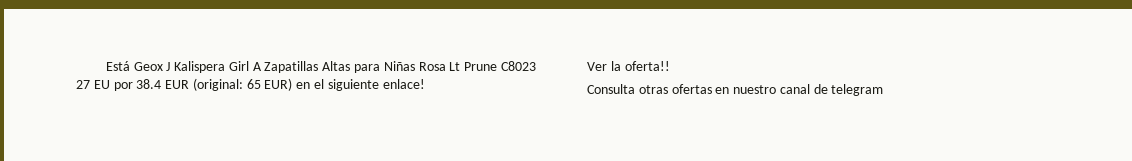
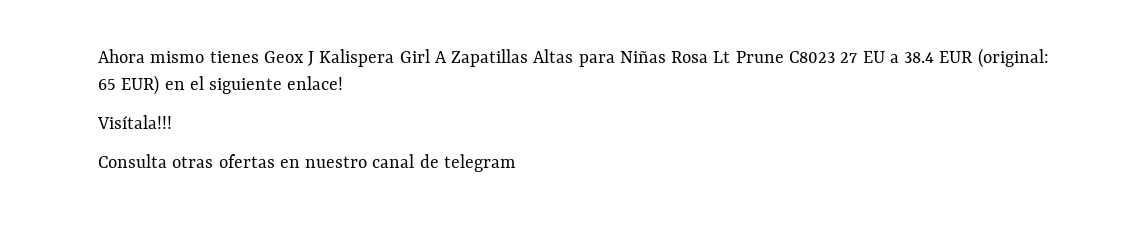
- Está Geox J Kalispera Girl A Zapatillas Altas para Niñas Rosa Lt Prune C8023 27 EU por 38.4 EUR (original: 65 EUR) en el siguiente enlace!
+ Ahora mismo tienes Geox J Kalispera Girl A Zapatillas Altas para Niñas Rosa Lt Prune C8023 27 EU a 38.4 EUR (original: 65 EUR) en el siguiente enlace!
- Ver la oferta!!
+ Visítala!!!

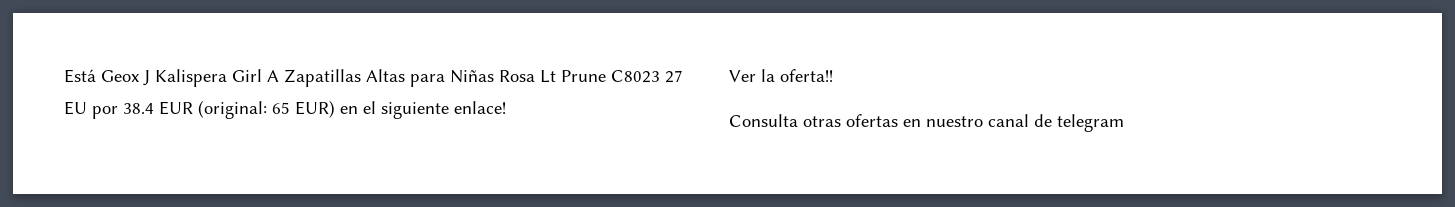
- Ahora mismo tienes Geox J Kalispera Girl A Zapatillas Altas para Niñas Rosa Lt Prune C8023 27 EU a 38.4 EUR (original: 65 EUR) en el siguiente enlace!
+ Está Geox J Kalispera Girl A Zapatillas Altas para Niñas Rosa Lt Prune C8023 27 EU por 38.4 EUR (original: 65 EUR) en el siguiente enlace!
- Visítala!!!
+ Ver la oferta!!

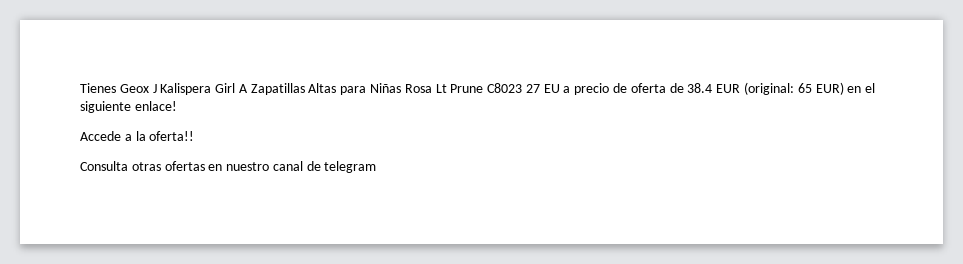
- Está Geox J Kalispera Girl A Zapatillas Altas para Niñas Rosa Lt Prune C8023 27 EU por 38.4 EUR (original: 65 EUR) en el siguiente enlace!
+ Tienes Geox J Kalispera Girl A Zapatillas Altas para Niñas Rosa Lt Prune C8023 27 EU a precio de oferta de 38.4 EUR (original: 65 EUR) en el siguiente enlace!
- Ver la oferta!!
+ Accede a la oferta!!

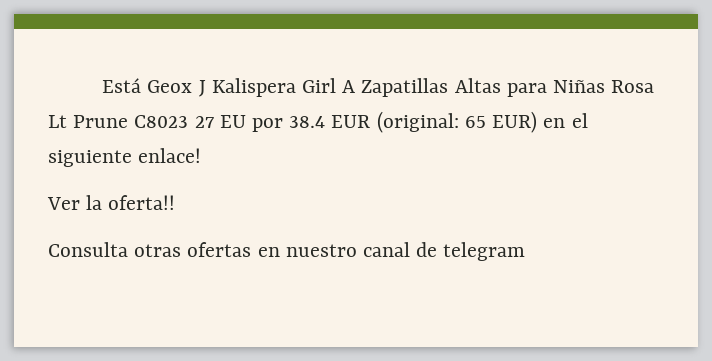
- Tienes Geox J Kalispera Girl A Zapatillas Altas para Niñas Rosa Lt Prune C8023 27 EU a precio de oferta de 38.4 EUR (original: 65 EUR) en el siguiente enlace!
+ Está Geox J Kalispera Girl A Zapatillas Altas para Niñas Rosa Lt Prune C8023 27 EU por 38.4 EUR (original: 65 EUR) en el siguiente enlace!
- Accede a la oferta!!
+ Ver la oferta!!

